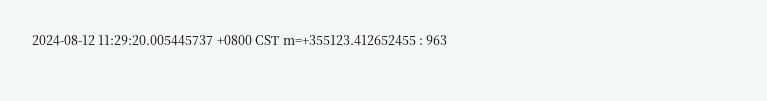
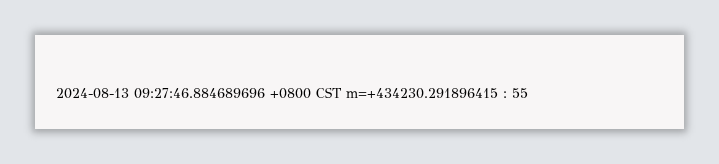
- 2024-08-12 11:29:20.005445737 +0800 CST m=+355123.412652455 : 963
+ 2024-08-13 09:27:46.884689696 +0800 CST m=+434230.291896415 : 55

